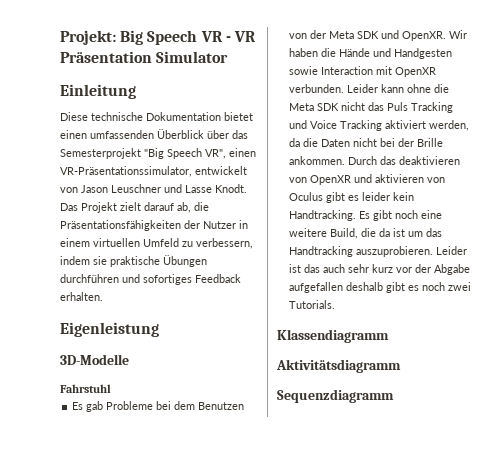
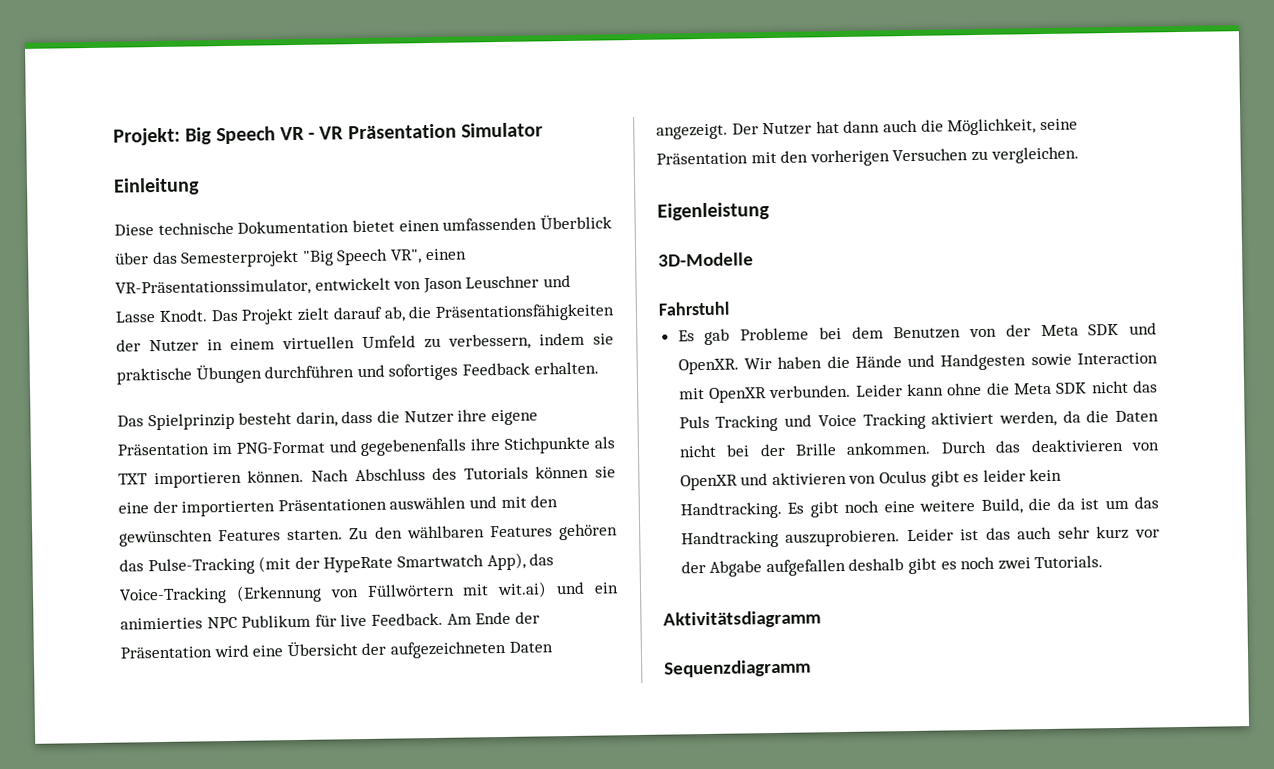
+ Das Spielprinzip besteht darin, dass die Nutzer ihre eigene Präsentation im PNG-Format und gegebenenfalls ihre Stichpunkte als TXT importieren können. Nach Abschluss des Tutorials können sie eine der importierten Präsentationen auswählen und mit den gewünschten Features starten. Zu den wählbaren Features gehören das Pulse-Tracking (mit der HypeRate Smartwatch App), das Voice-Tracking (Erkennung von Füllwörtern mit wit.ai) und ein animierties NPC Publikum für live Feedback. Am Ende der Präsentation wird eine Übersicht der aufgezeichneten Daten angezeigt. Der Nutzer hat dann auch die Möglichkeit, seine Präsentation mit den vorherigen Versuchen zu vergleichen.
- Klassendiagramm

